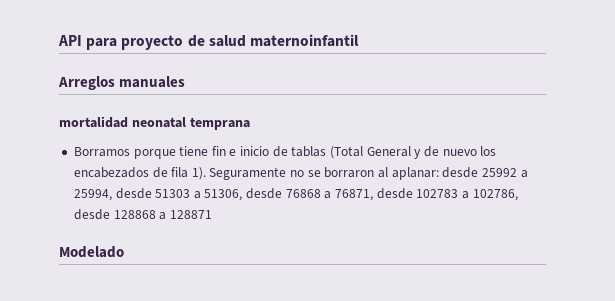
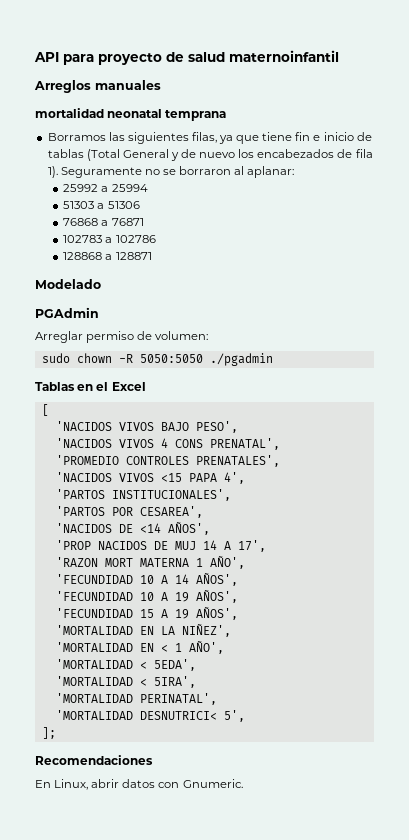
- Borramos porque tiene fin e inicio de tablas (Total General y de nuevo los encabezados de fila 1).
+ Borramos las siguientes filas, ya que tiene fin e inicio de tablas (Total General y de nuevo los encabezados de fila 1).
- Seguramente no se borraron al aplanar: desde 25992 a 25994, desde 51303 a 51306, desde 76868 a 76871, desde 102783 a 102786, desde 128868 a 128871
+ Seguramente no se borraron al aplanar:
+ 25992 a 25994
+ 51303 a 51306
+ 76868 a 76871
+ 102783 a 102786
+ 128868 a 128871
  Modelado
+ PGAdmin
+ Arreglar permiso de volumen:
+ sudo chown -R 5050:5050 ./pgadmin
+ Tablas en el Excel
+ [
+ 'NACIDOS VIVOS BAJO PESO',
+ 'NACIDOS VIVOS 4 CONS PRENATAL',
+ 'PROMEDIO CONTROLES PRENATALES',
+ 'NACIDOS VIVOS <15 PAPA 4',
+ 'PARTOS INSTITUCIONALES',
+ 'PARTOS POR CESAREA',
+ 'NACIDOS DE <14 AÑOS',
+ 'PROP NACIDOS DE MUJ 14 A 17',
+ 'RAZON MORT MATERNA 1 AÑO',
+ 'FECUNDIDAD 10 A 14 AÑOS',
+ 'FECUNDIDAD 10 A 19 AÑOS',
+ 'FECUNDIDAD 15 A 19 AÑOS',
+ 'MORTALIDAD EN LA NIÑEZ',
+ 'MORTALIDAD EN < 1 AÑO',
+ 'MORTALIDAD < 5EDA',
+ 'MORTALIDAD < 5IRA',
+ 'MORTALIDAD PERINATAL',
+ 'MORTALIDAD DESNUTRICI< 5',
+ ];
+ Recomendaciones
+ En Linux, abrir datos con Gnumeric.

